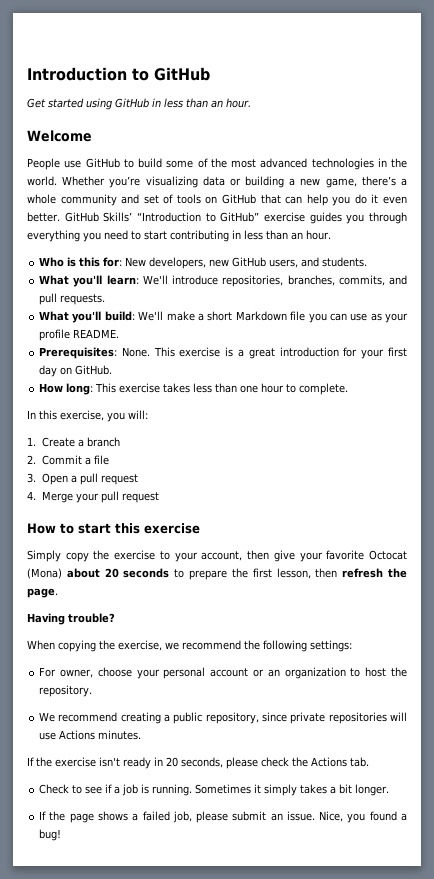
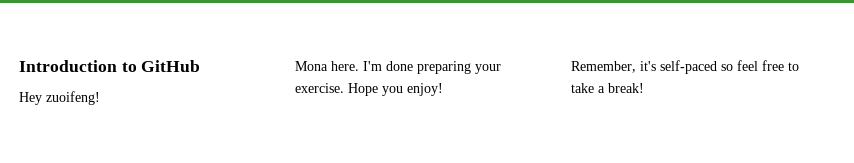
- Get started using GitHub in less than an hour.
- Welcome
- People use GitHub to build some of the most advanced technologies in the world. Whether you’re visualizing data or building a new game, there’s a whole community and set of tools on GitHub that can help you do it even better. GitHub Skills’ “Introduction to GitHub” exercise guides you through everything you need to start contributing in less than an hour.
- Who is this for: New developers, new GitHub users, and students.
- What you'll learn: We'll introduce repositories, branches, commits, and pull requests.
- What you'll build: We'll make a short Markdown file you can use as your profile README.
- Prerequisites: None. This exercise is a great introduction for your first day on GitHub.
- How long: This exercise takes less than one hour to complete.
- In this exercise, you will:
- 1. Create a branch
- 2. Commit a file
- 3. Open a pull request
- 4. Merge your pull request
- How to start this exercise
- Simply copy the exercise to your account, then give your favorite Octocat (Mona) about 20 seconds to prepare the first lesson, then refresh the page.
- Having trouble?
- When copying the exercise, we recommend the following settings:
- For owner, choose your personal account or an organization to host the repository.
- We recommend creating a public repository, since private repositories will use Actions minutes.
- If the exercise isn't ready in 20 seconds, please check the Actions tab.
- Check to see if a job is running. Sometimes it simply takes a bit longer.
- If the page shows a failed job, please submit an issue. Nice, you found a bug!
+ Hey zuoifeng!
+ Mona here. I'm done preparing your exercise. Hope you enjoy!
+ Remember, it's self-paced so feel free to take a break!

